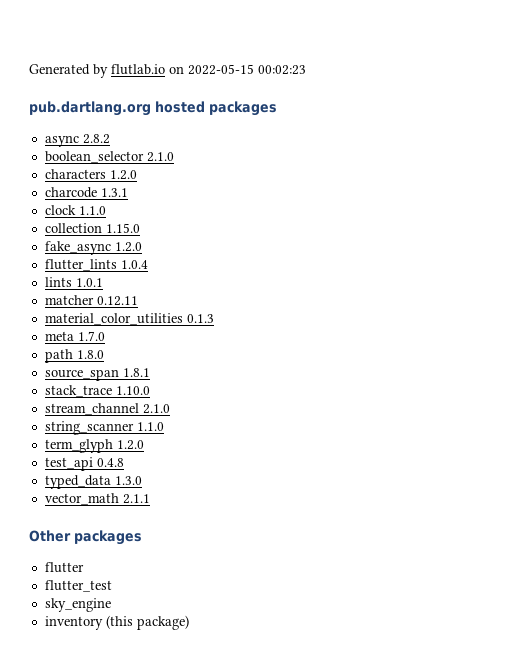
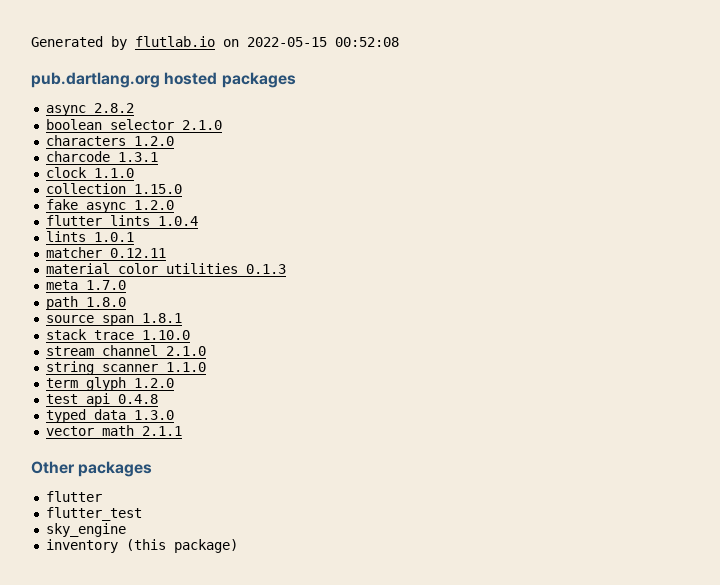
- Generated by flutlab.io on 2022-05-15 00:02:23
+ Generated by flutlab.io on 2022-05-15 00:52:08

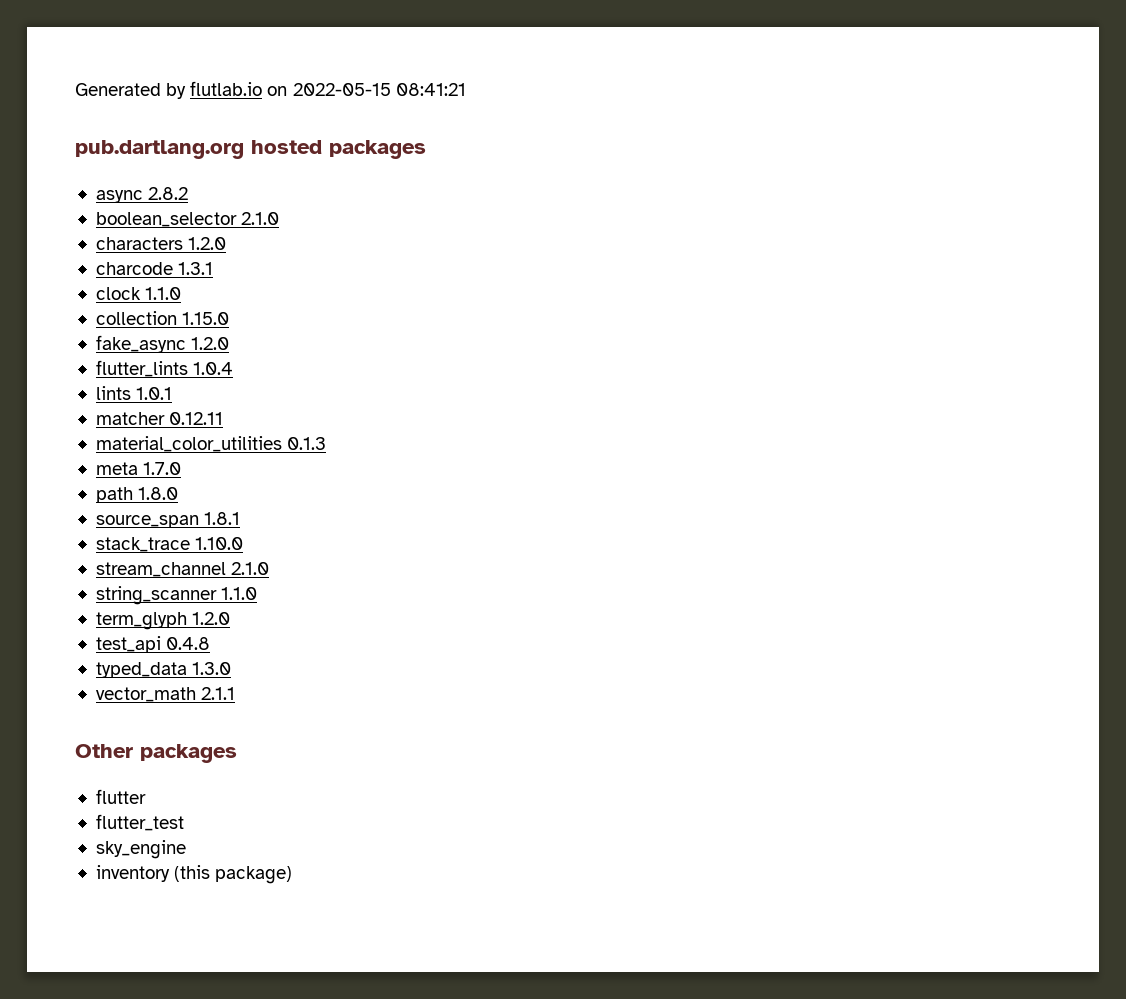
- Generated by flutlab.io on 2022-05-15 00:52:08
+ Generated by flutlab.io on 2022-05-15 08:41:21

